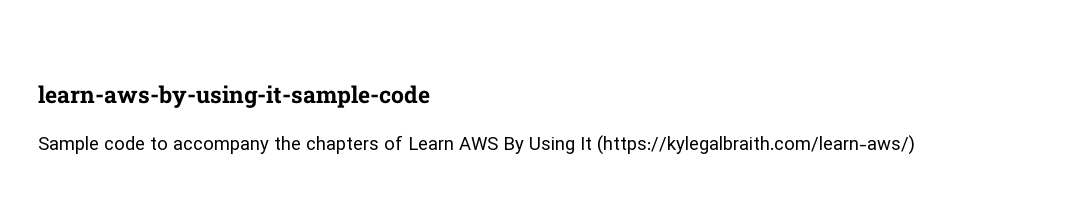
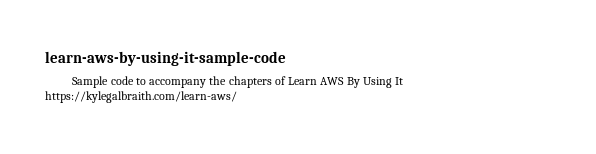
- Sample code to accompany the chapters of Learn AWS By Using It (https://kylegalbraith.com/learn-aws/)
+ Sample code to accompany the chapters of Learn AWS By Using It https://kylegalbraith.com/learn-aws/

